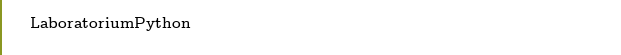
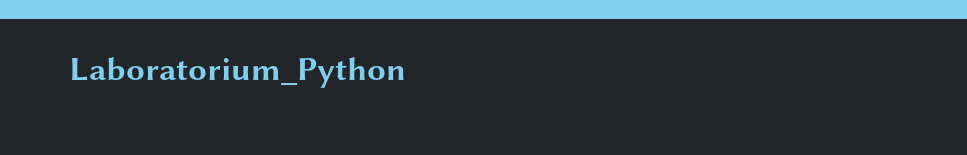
- LaboratoriumPython
+ Laboratorium_Python

